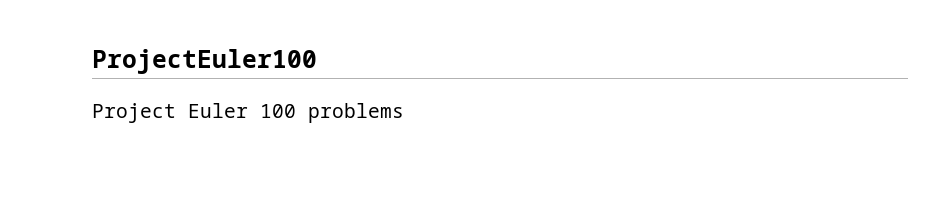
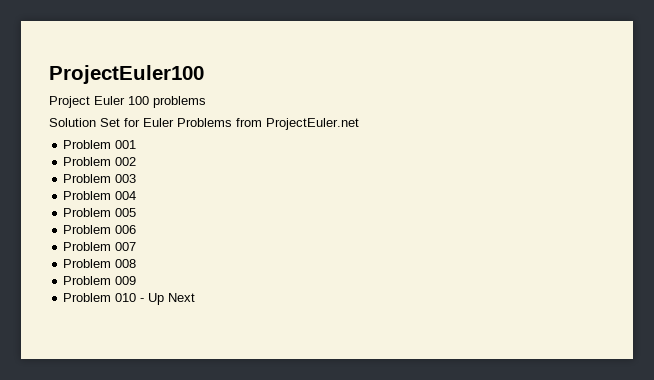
+ Solution Set for Euler Problems from ProjectEuler.net
+ Problem 001
+ Problem 002
+ Problem 003
+ Problem 004
+ Problem 005
+ Problem 006
+ Problem 007
+ Problem 008
+ Problem 009
+ Problem 010 - Up Next

